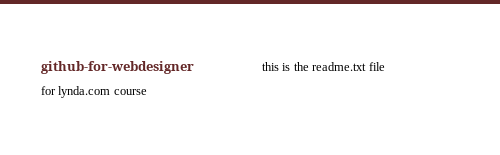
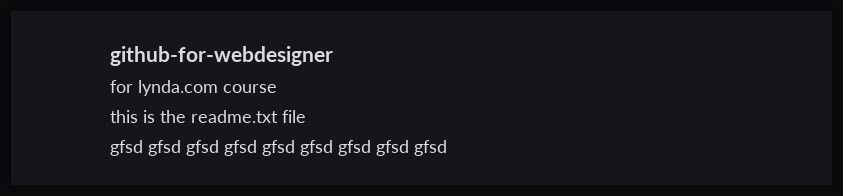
+ gfsd gfsd gfsd gfsd gfsd gfsd gfsd gfsd gfsd

